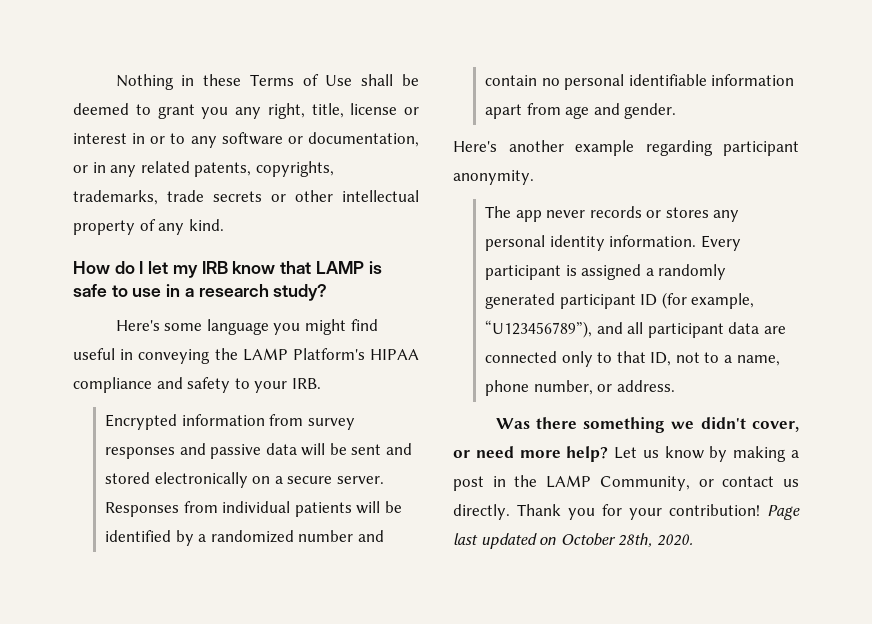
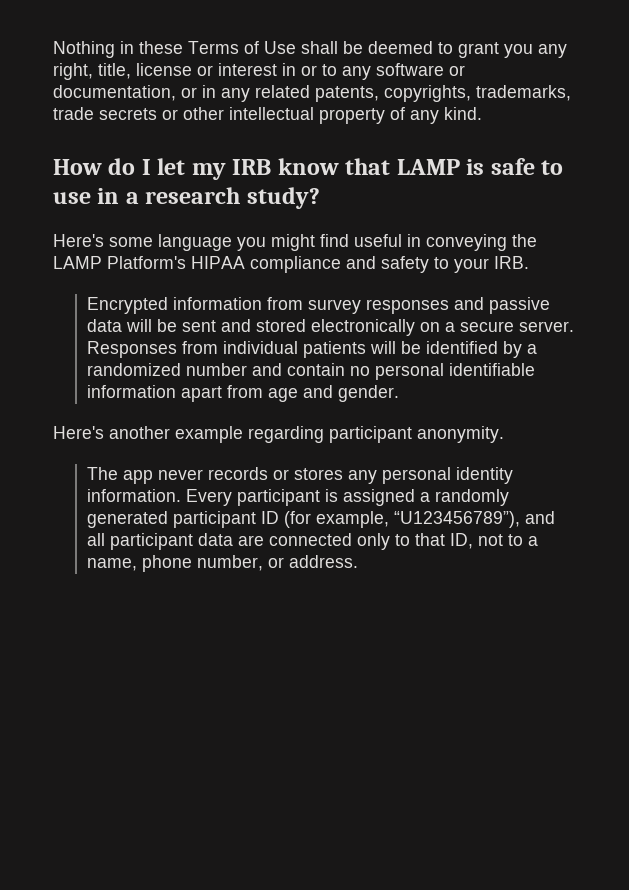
- Was there something we didn't cover, or need more help? Let us know by making a post in the LAMP Community, or contact us directly. Thank you for your contribution! Page last updated on October 28th, 2020.

